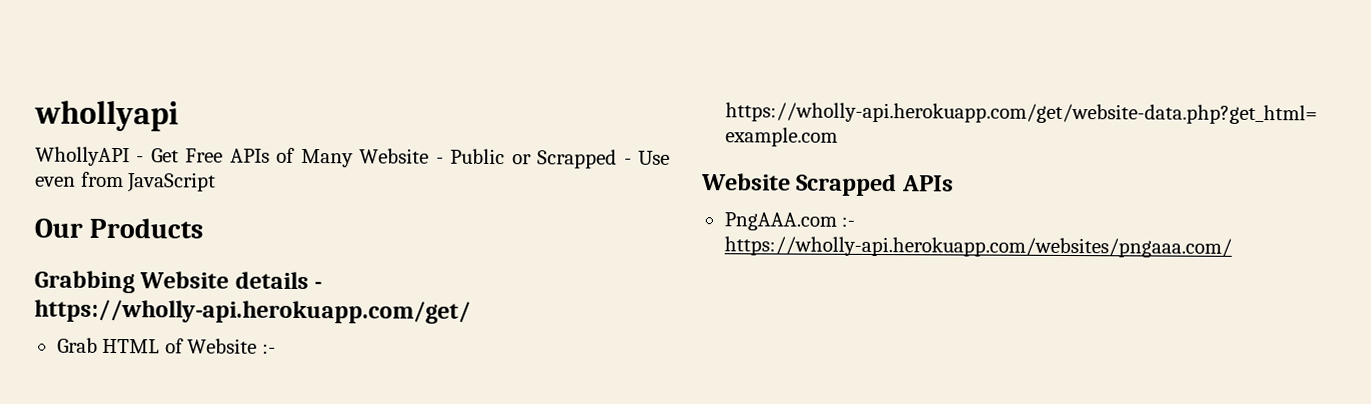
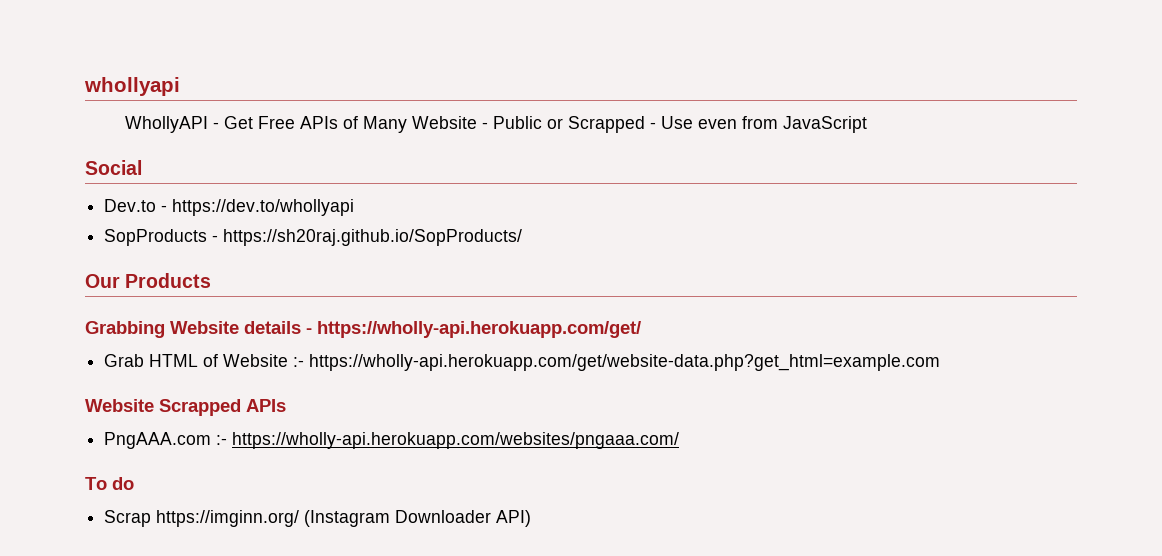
+ Social
+ Dev.to - https://dev.to/whollyapi
+ SopProducts - https://sh20raj.github.io/SopProducts/
+ To do
+ Scrap https://imginn.org/ (Instagram Downloader API)

